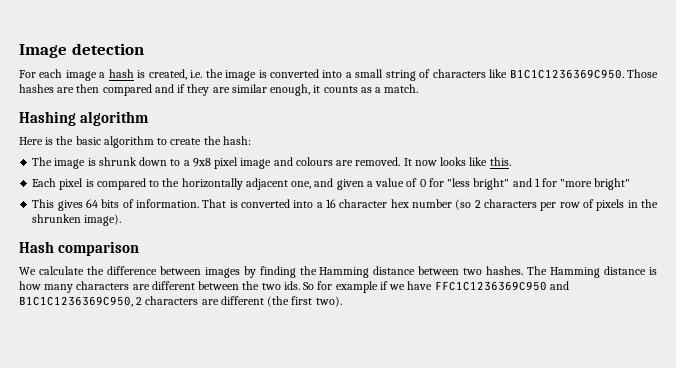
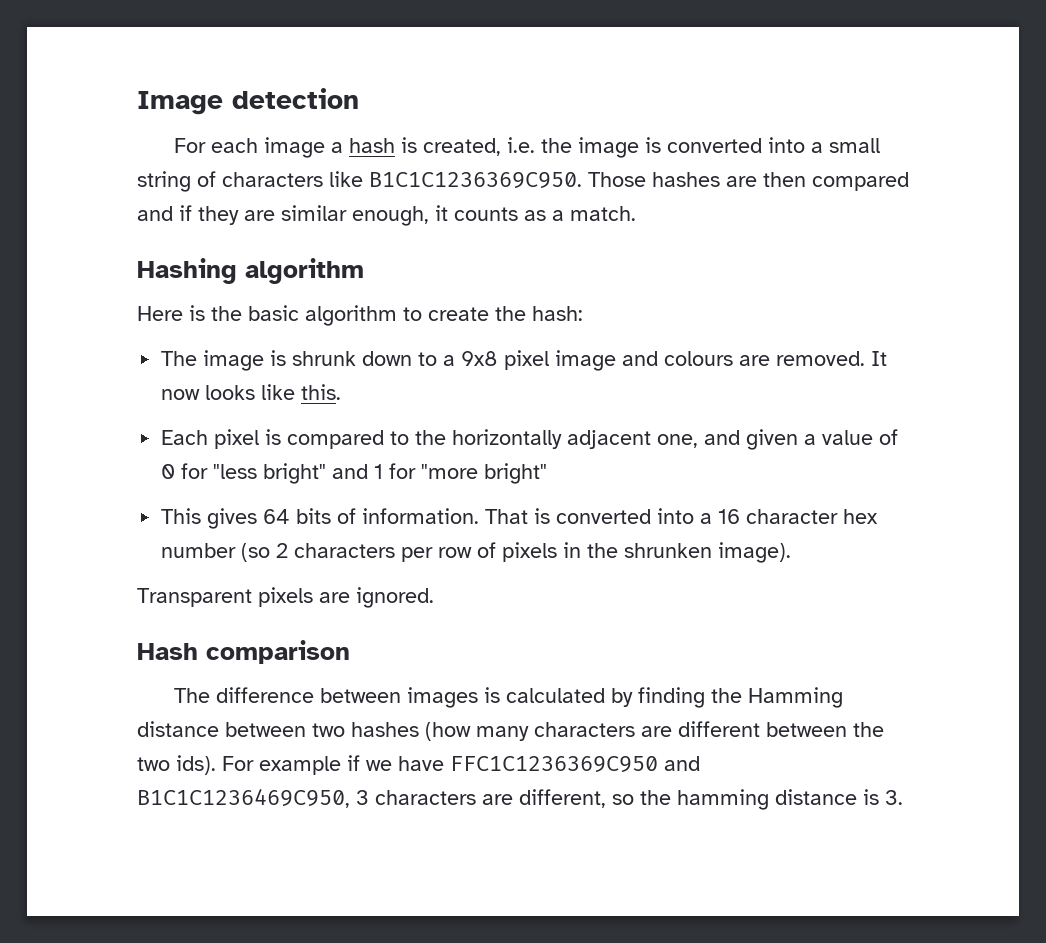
+ Transparent pixels are ignored.
- We calculate the difference between images by finding the Hamming distance between two hashes. The Hamming distance is how many characters are different between the two ids. So for example if we have FFC1C1236369C950 and B1C1C1236369C950, 2 characters are different (the first two).
+ The difference between images is calculated by finding the Hamming distance between two hashes (how many characters are different between the two ids). For example if we have FFC1C1236369C950 and B1C1C1236469C950, 3 characters are different, so the hamming distance is 3.

